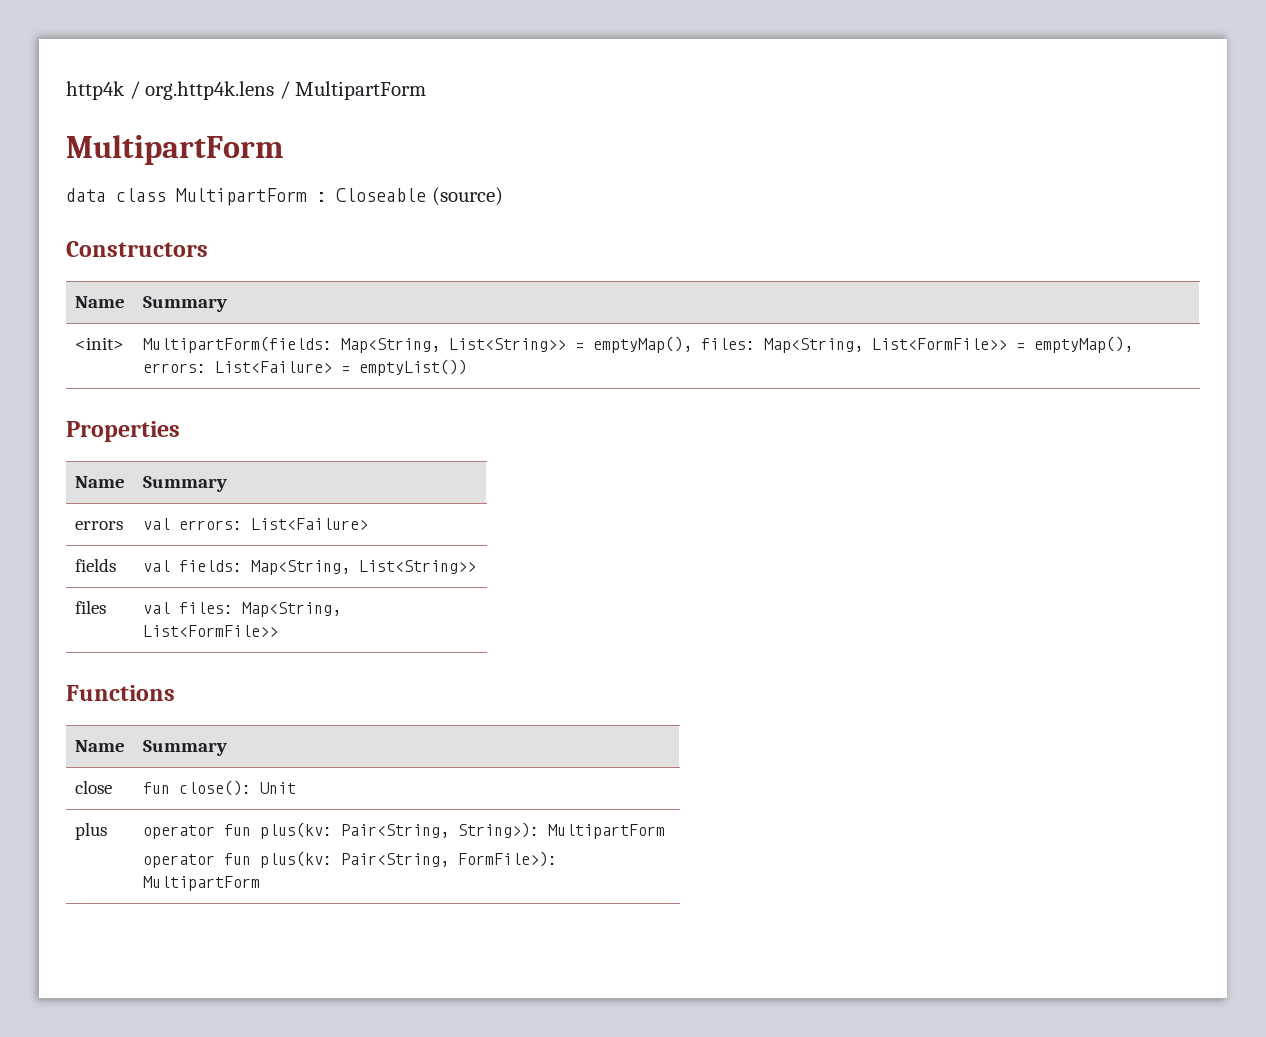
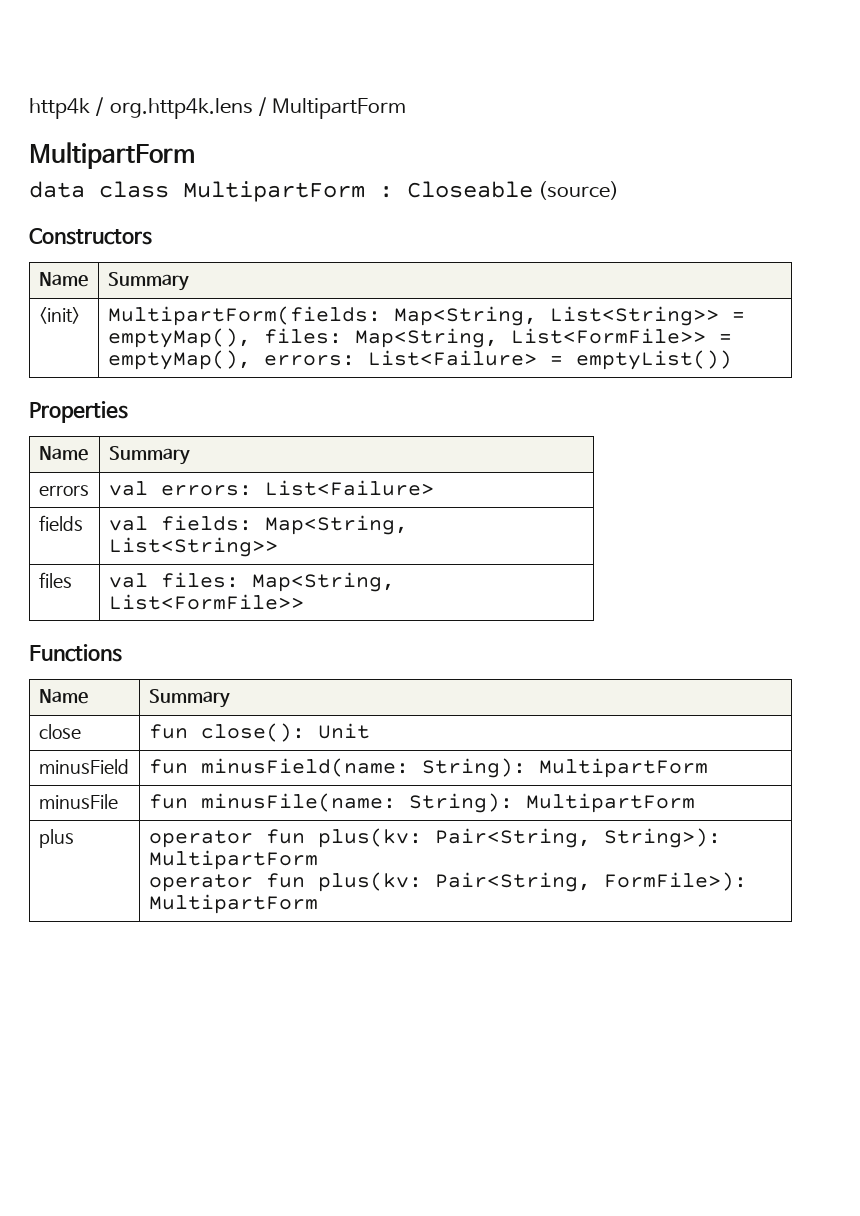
+ minusField | fun minusField(name: String): MultipartForm
+ minusFile | fun minusFile(name: String): MultipartForm

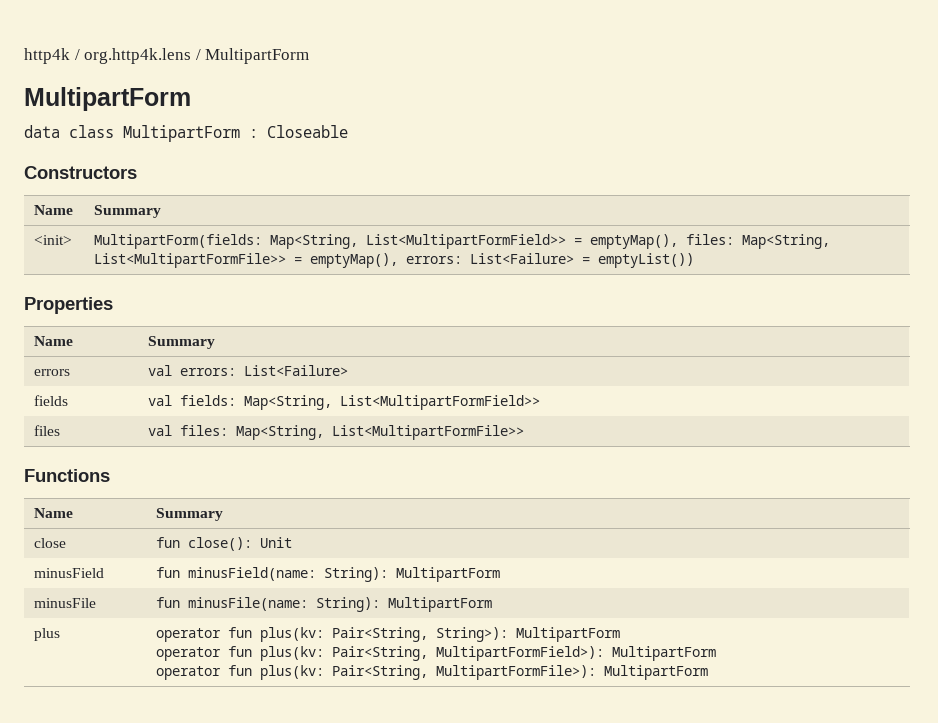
- data class MultipartForm : Closeable (source)
+ data class MultipartForm : Closeable
- <init> | MultipartForm(fields: Map<String, List<String>> = emptyMap(), files: Map<String, List<FormFile>> = emptyMap(), errors: List<Failure> = emptyList())
+ <init> | MultipartForm(fields: Map<String, List<MultipartFormField>> = emptyMap(), files: Map<String, List<MultipartFormFile>> = emptyMap(), errors: List<Failure> = emptyList())
- fields | val fields: Map<String, List<String>>
+ fields | val fields: Map<String, List<MultipartFormField>>
- files | val files: Map<String, List<FormFile>>
+ files | val files: Map<String, List<MultipartFormFile>>
  plus | operator fun plus(kv: Pair<String, String>): MultipartForm
- operator fun plus(kv: Pair<String, FormFile>): MultipartForm
+ operator fun plus(kv: Pair<String, MultipartFormField>): MultipartForm
+ operator fun plus(kv: Pair<String, MultipartFormFile>): MultipartForm

